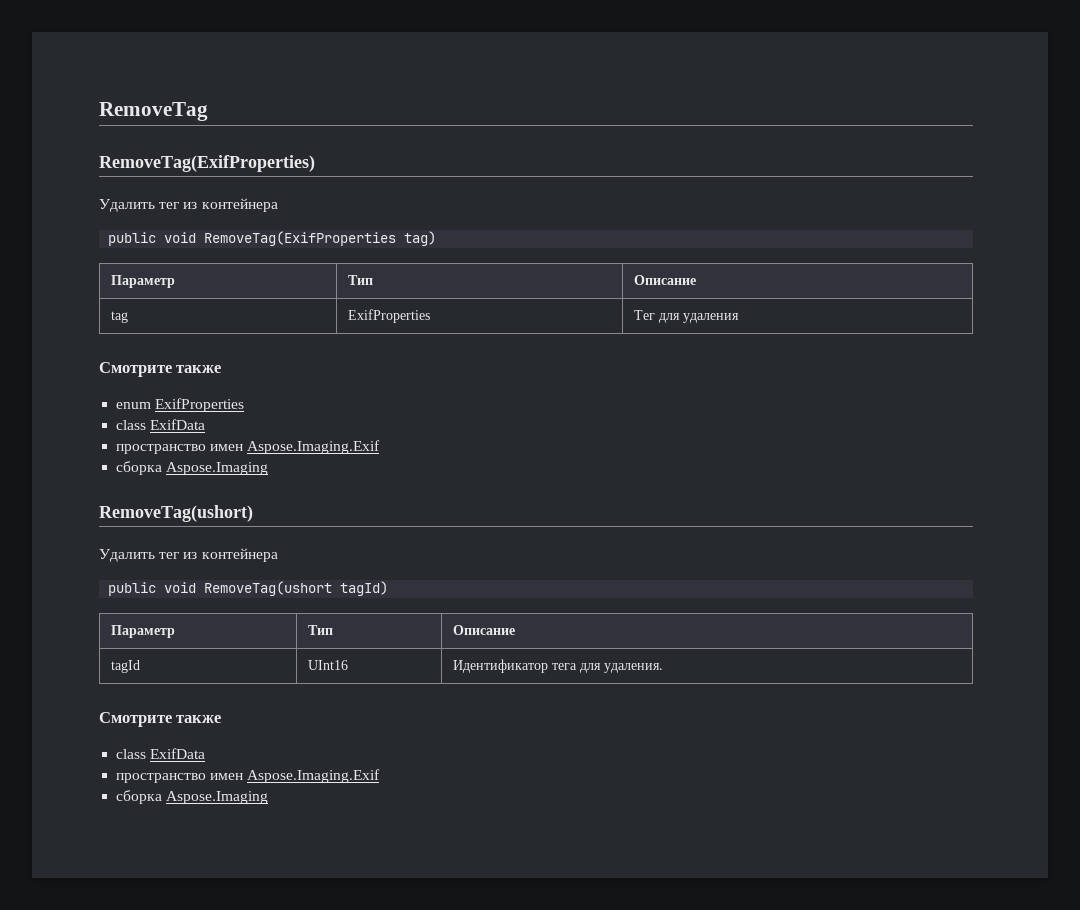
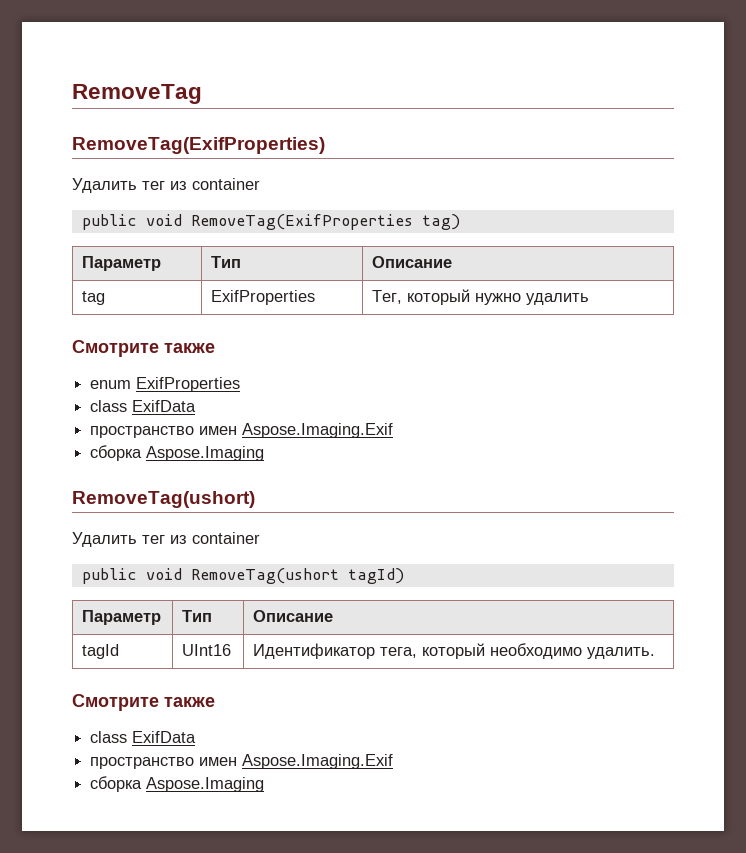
  RemoveTag(ExifProperties)
- Удалить тег из контейнера
+ Удалить тег из container
- tag | ExifProperties | Тег для удаления
+ tag | ExifProperties | Тег, который нужно удалить
  RemoveTag(ushort)
- Удалить тег из контейнера
+ Удалить тег из container
- tagId | UInt16 | Идентификатор тега для удаления.
+ tagId | UInt16 | Идентификатор тега, который необходимо удалить.

